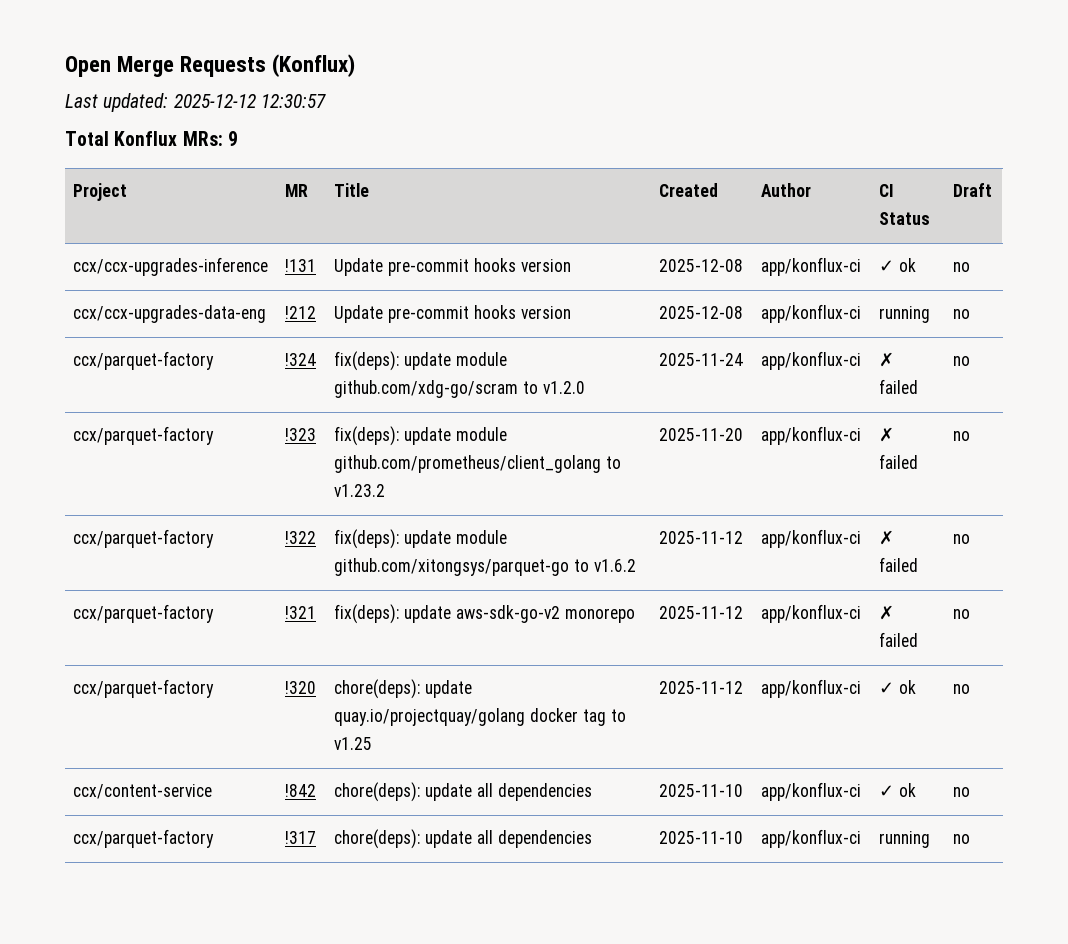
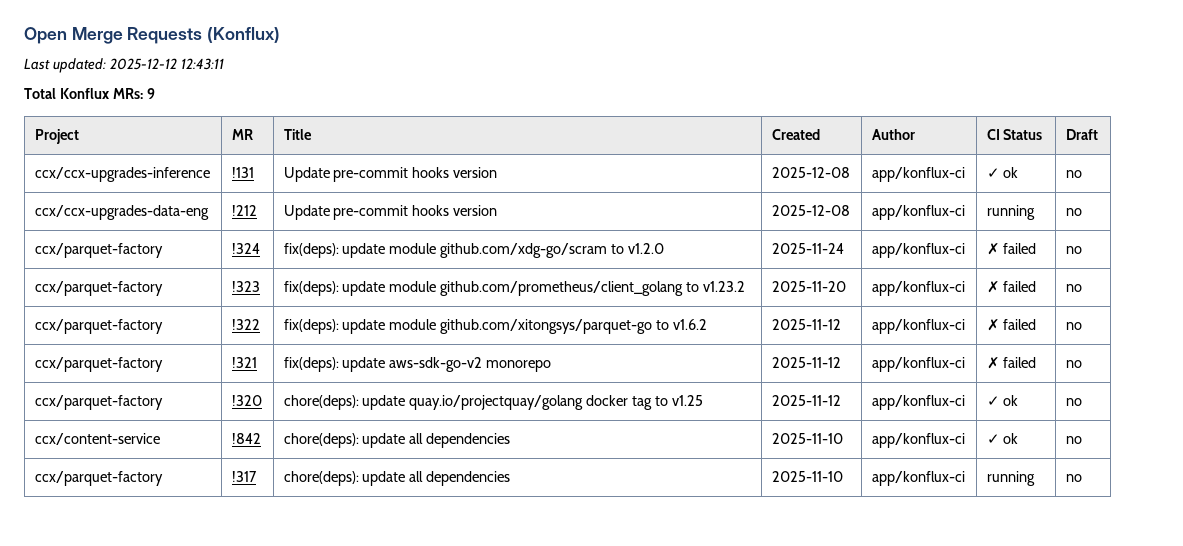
- Last updated: 2025-12-12 12:30:57
+ Last updated: 2025-12-12 12:43:11

